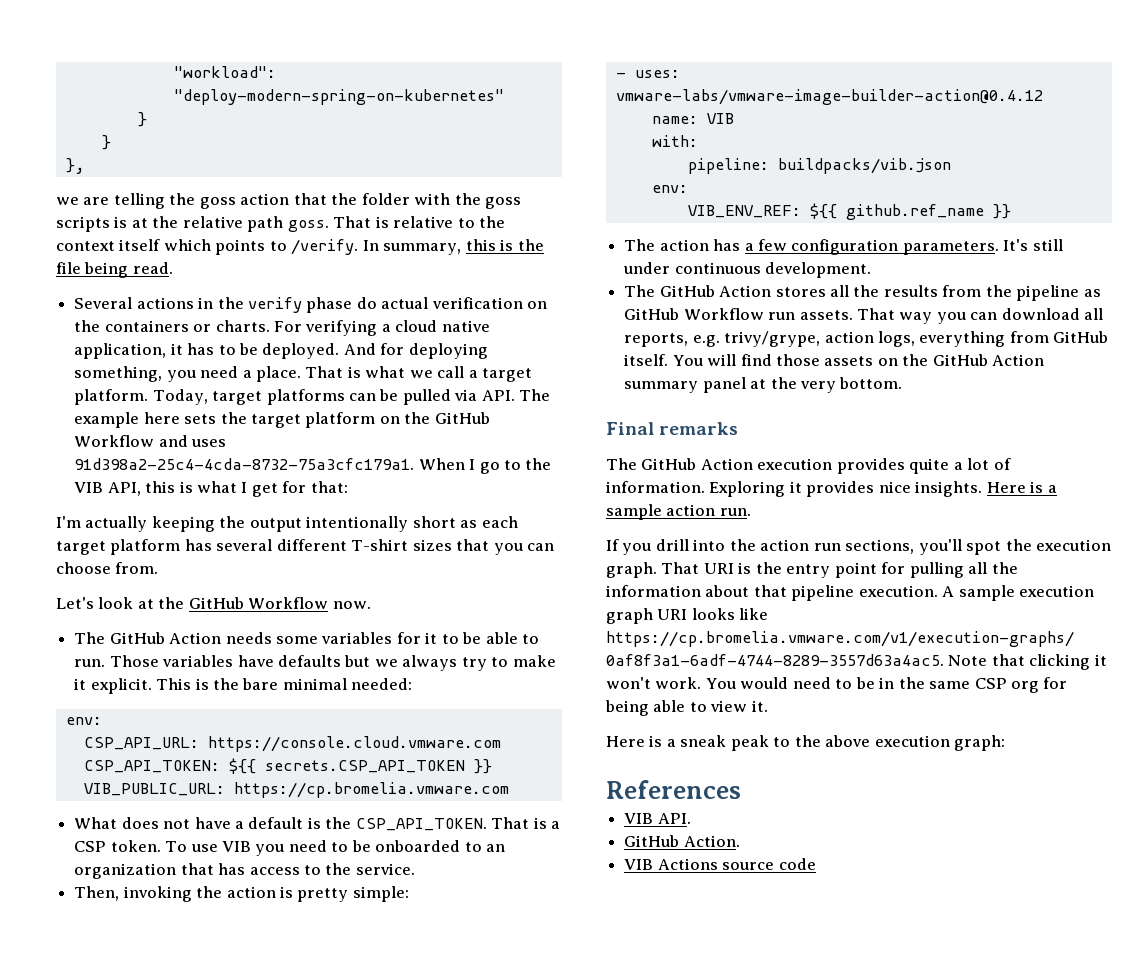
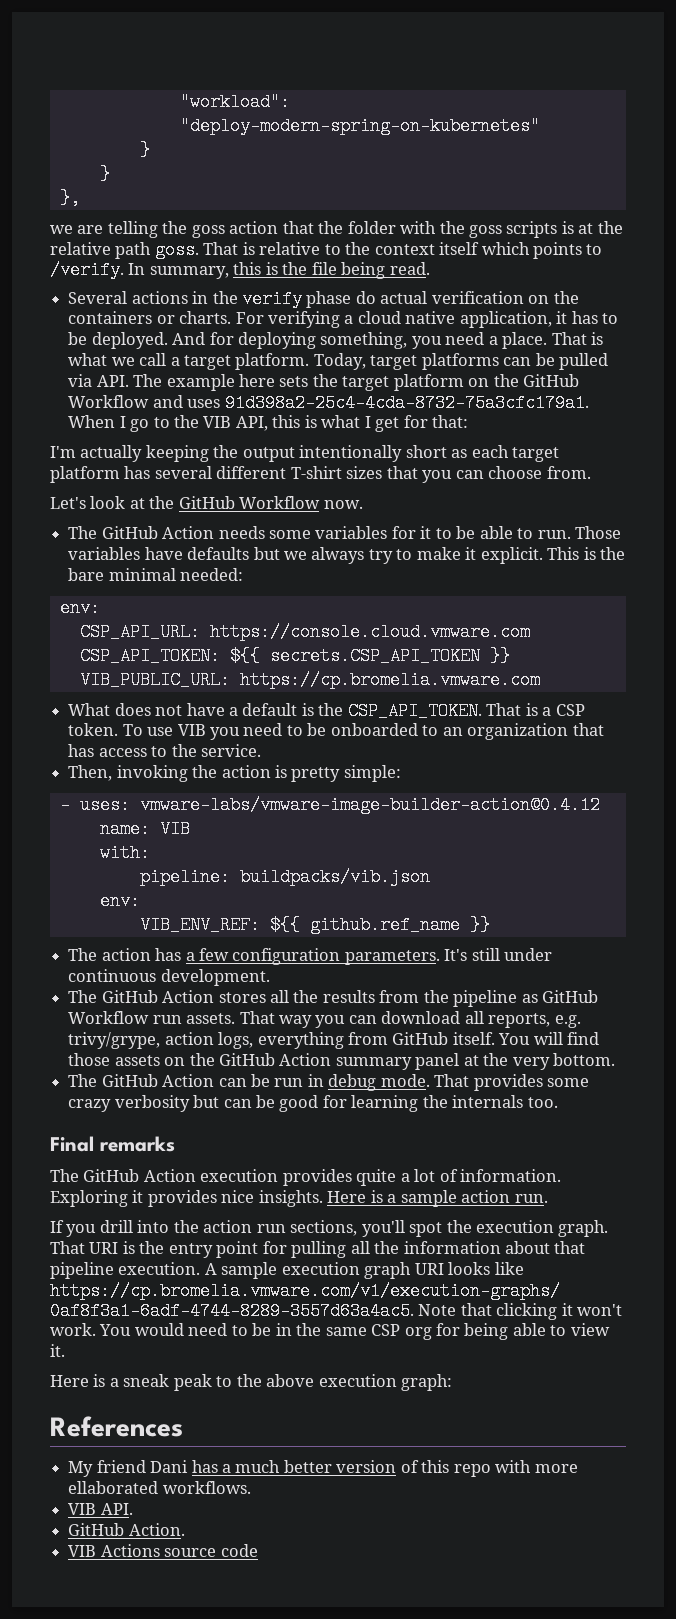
+ The GitHub Action can be run in debug mode. That provides some crazy verbosity but can be good for learning the internals too.
+ My friend Dani has a much better version of this repo with more ellaborated workflows.

